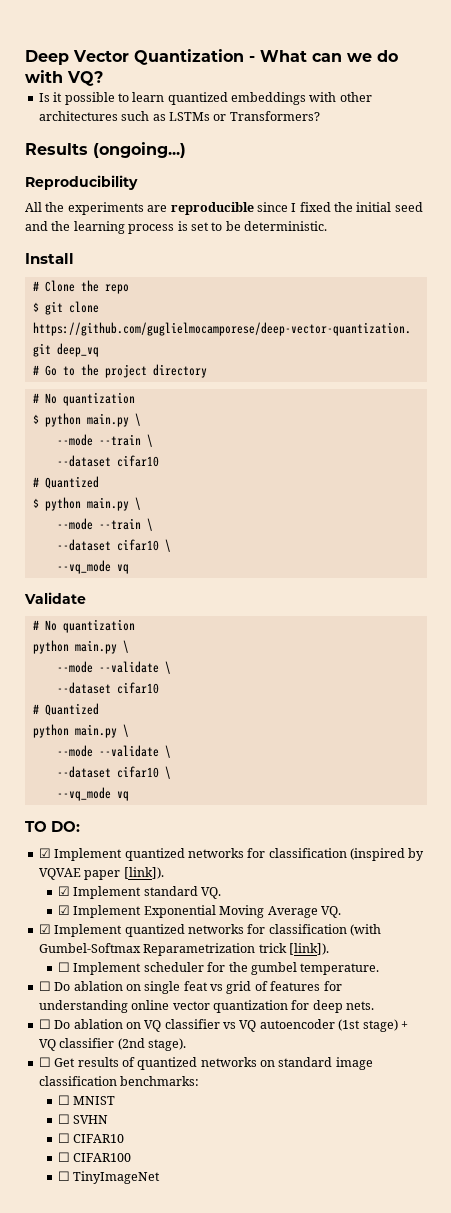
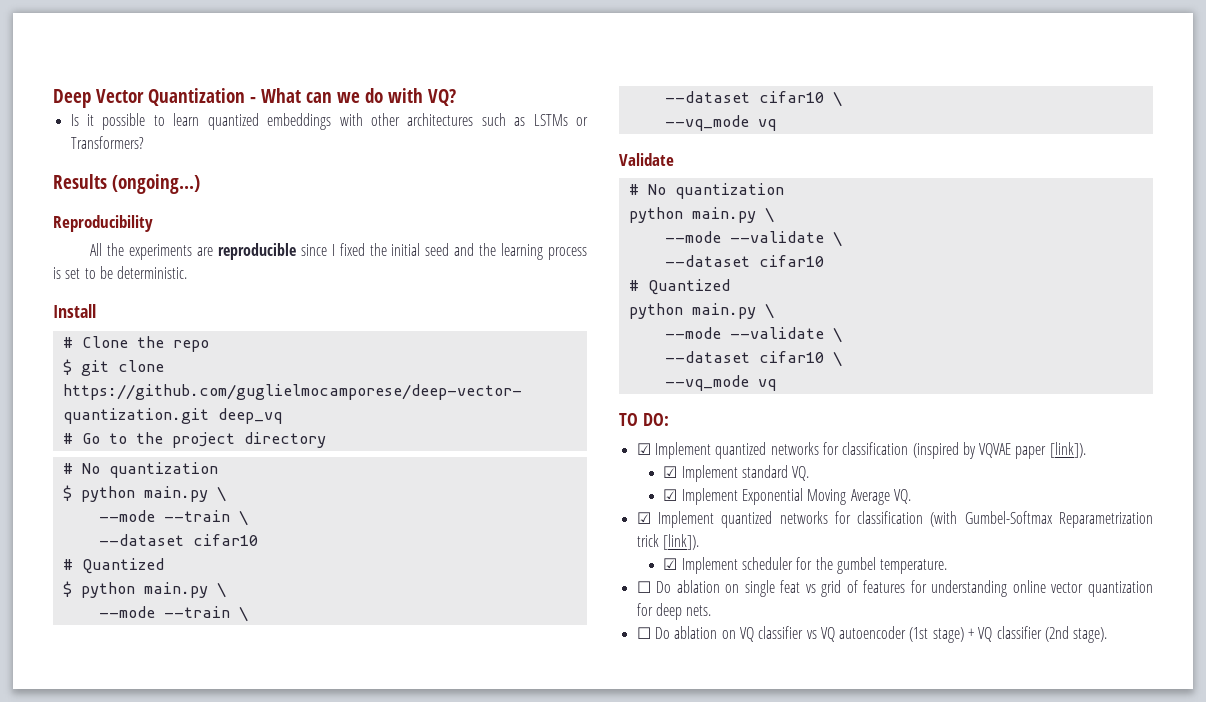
- ☐ Implement scheduler for the gumbel temperature.
+ ☑ Implement scheduler for the gumbel temperature.
- ☐ Get results of quantized networks on standard image classification benchmarks:
- ☐ MNIST
- ☐ SVHN
- ☐ CIFAR10
- ☐ CIFAR100
- ☐ TinyImageNet

